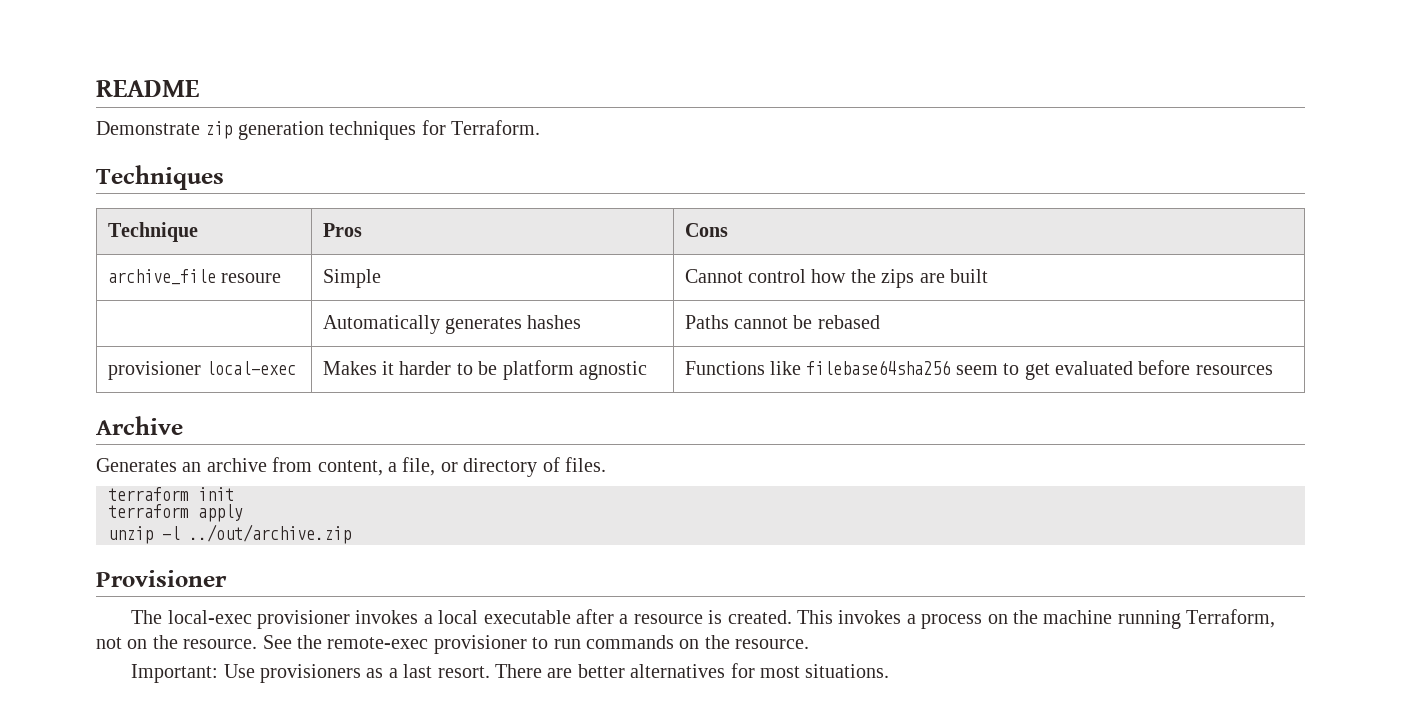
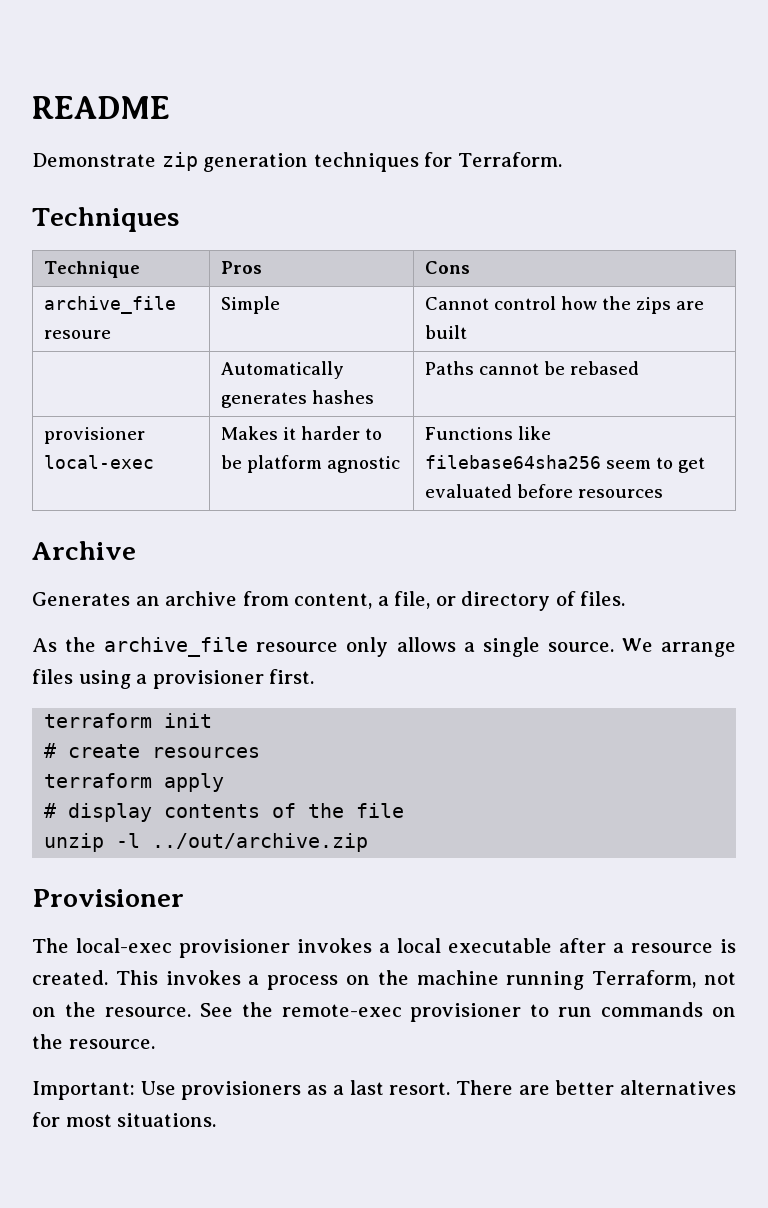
+ As the archive_file resource only allows a single source. We arrange files using a provisioner first.
+ # create resources
+ # display contents of the file

